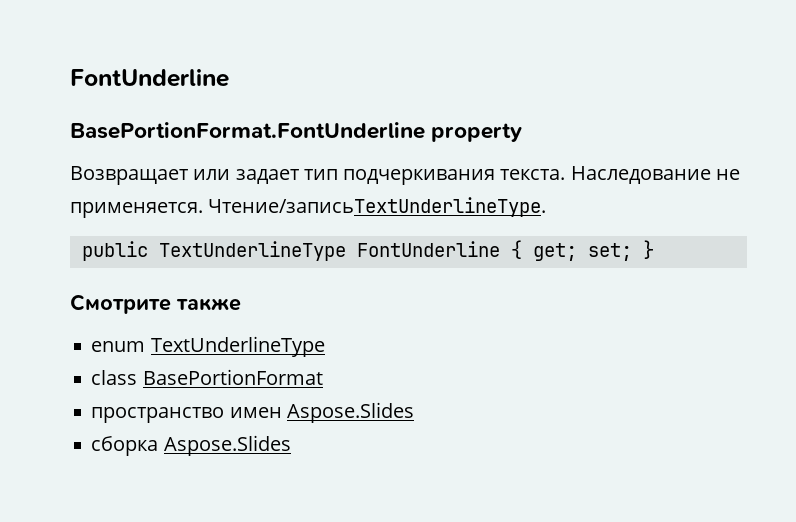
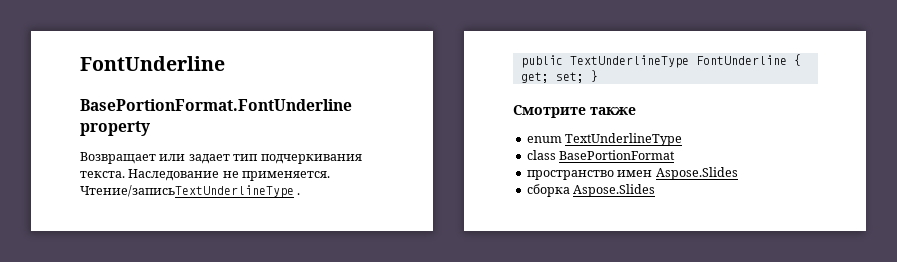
- Чтение/записьTextUnderlineType.
+ Чтение/записьTextUnderlineType .

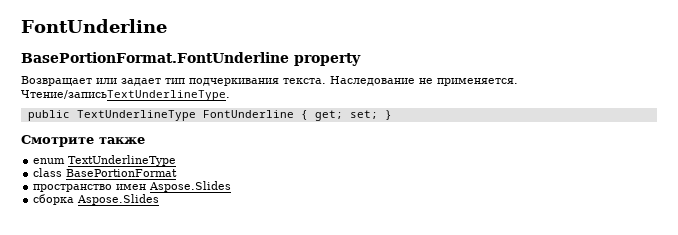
- Чтение/записьTextUnderlineType .
+ Чтение/записьTextUnderlineType.

